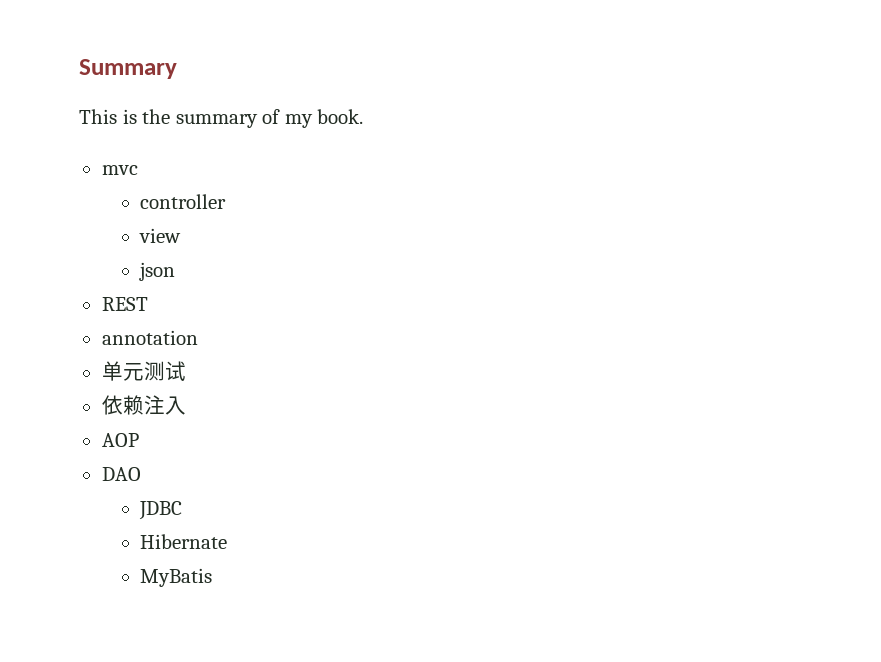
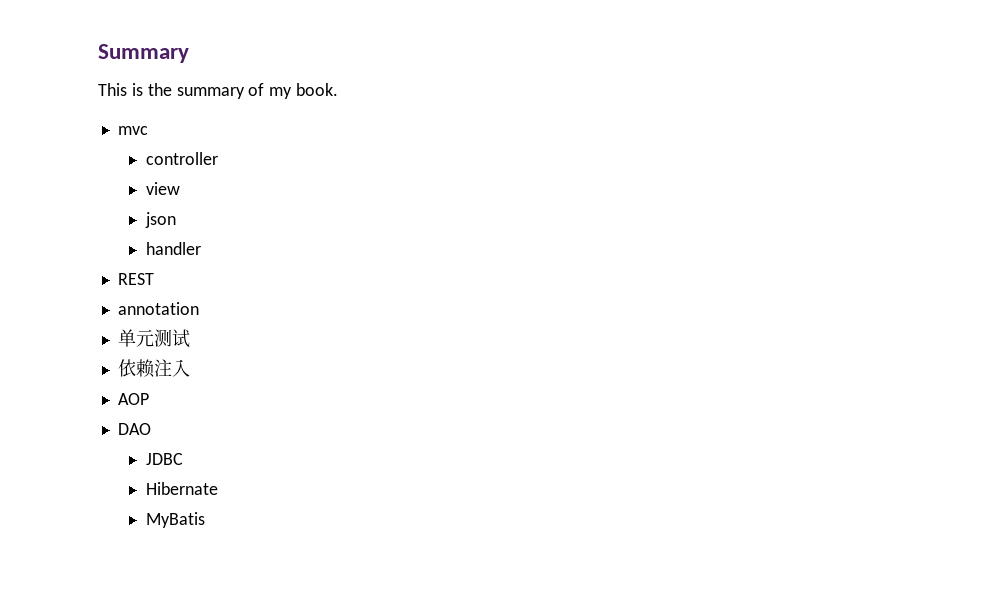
+ handler

